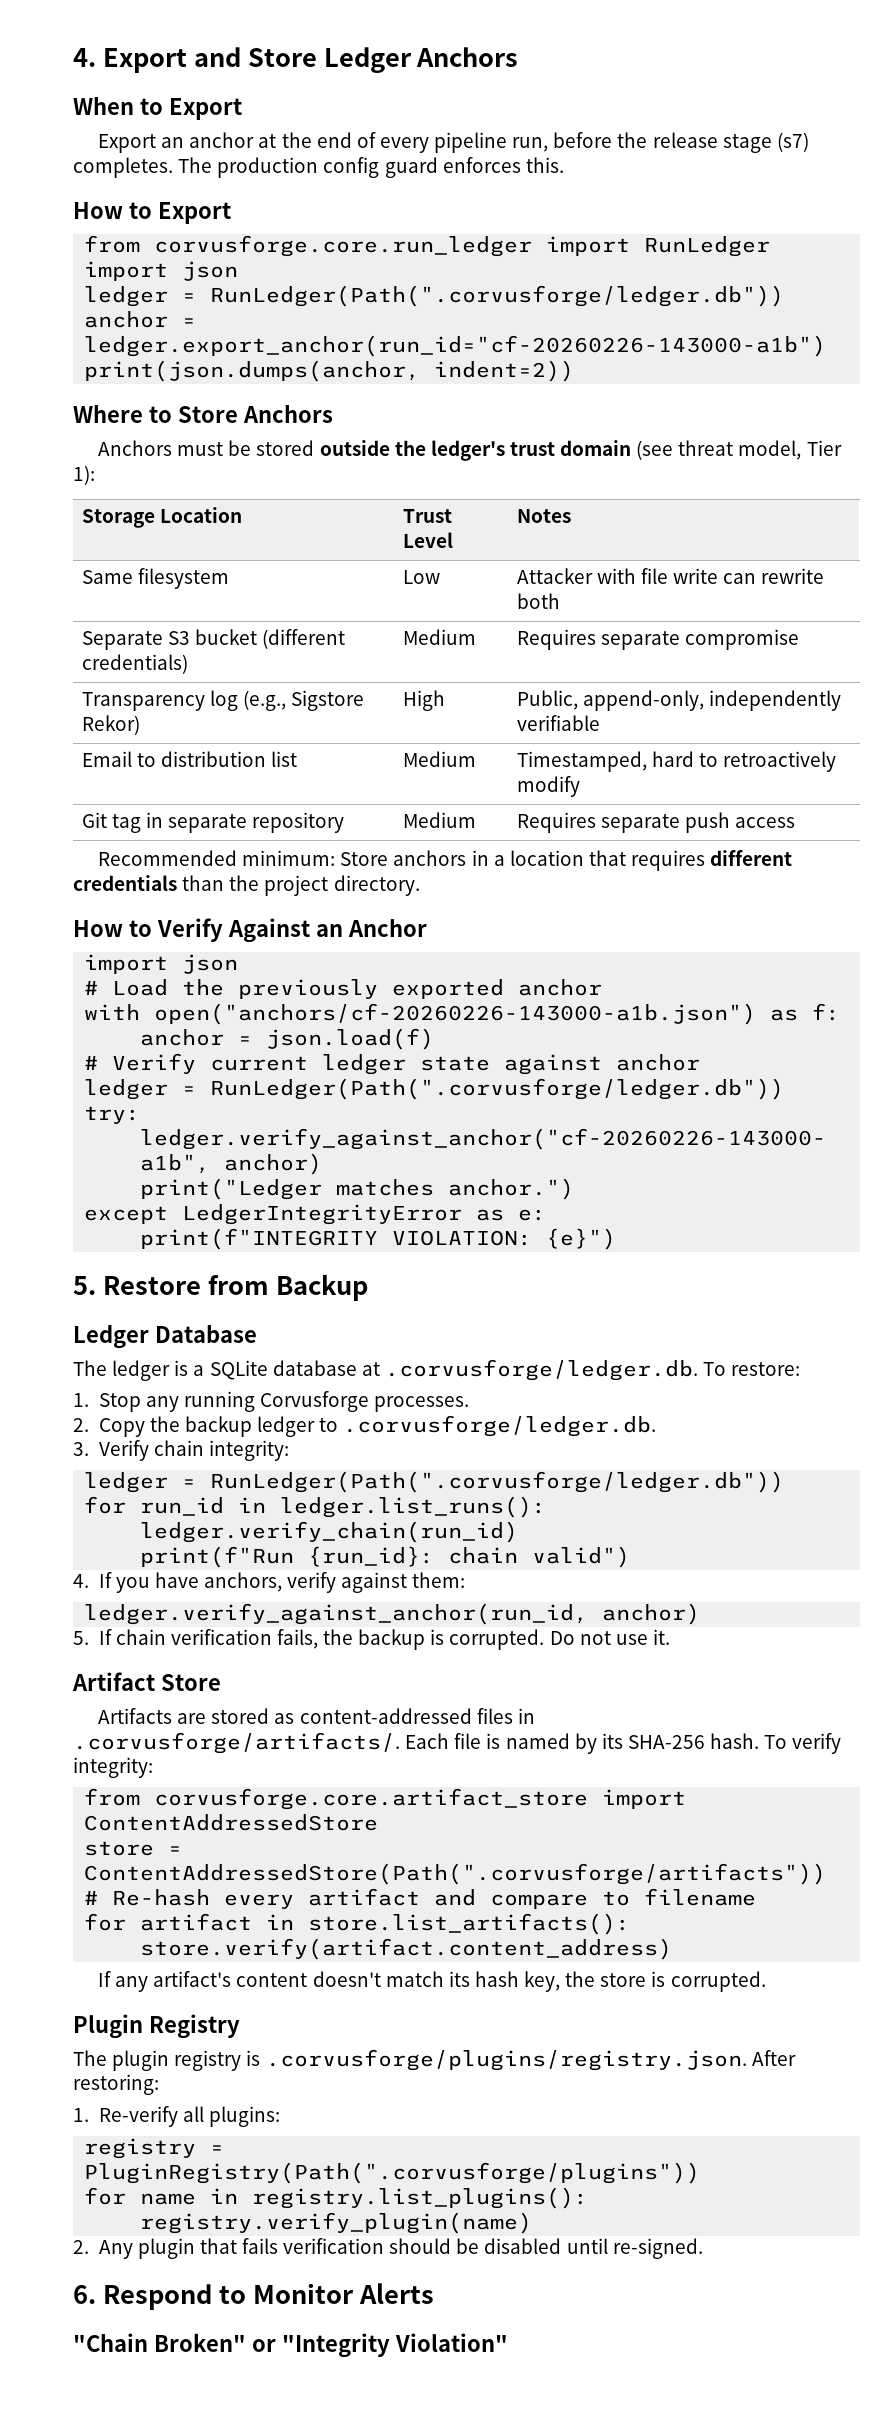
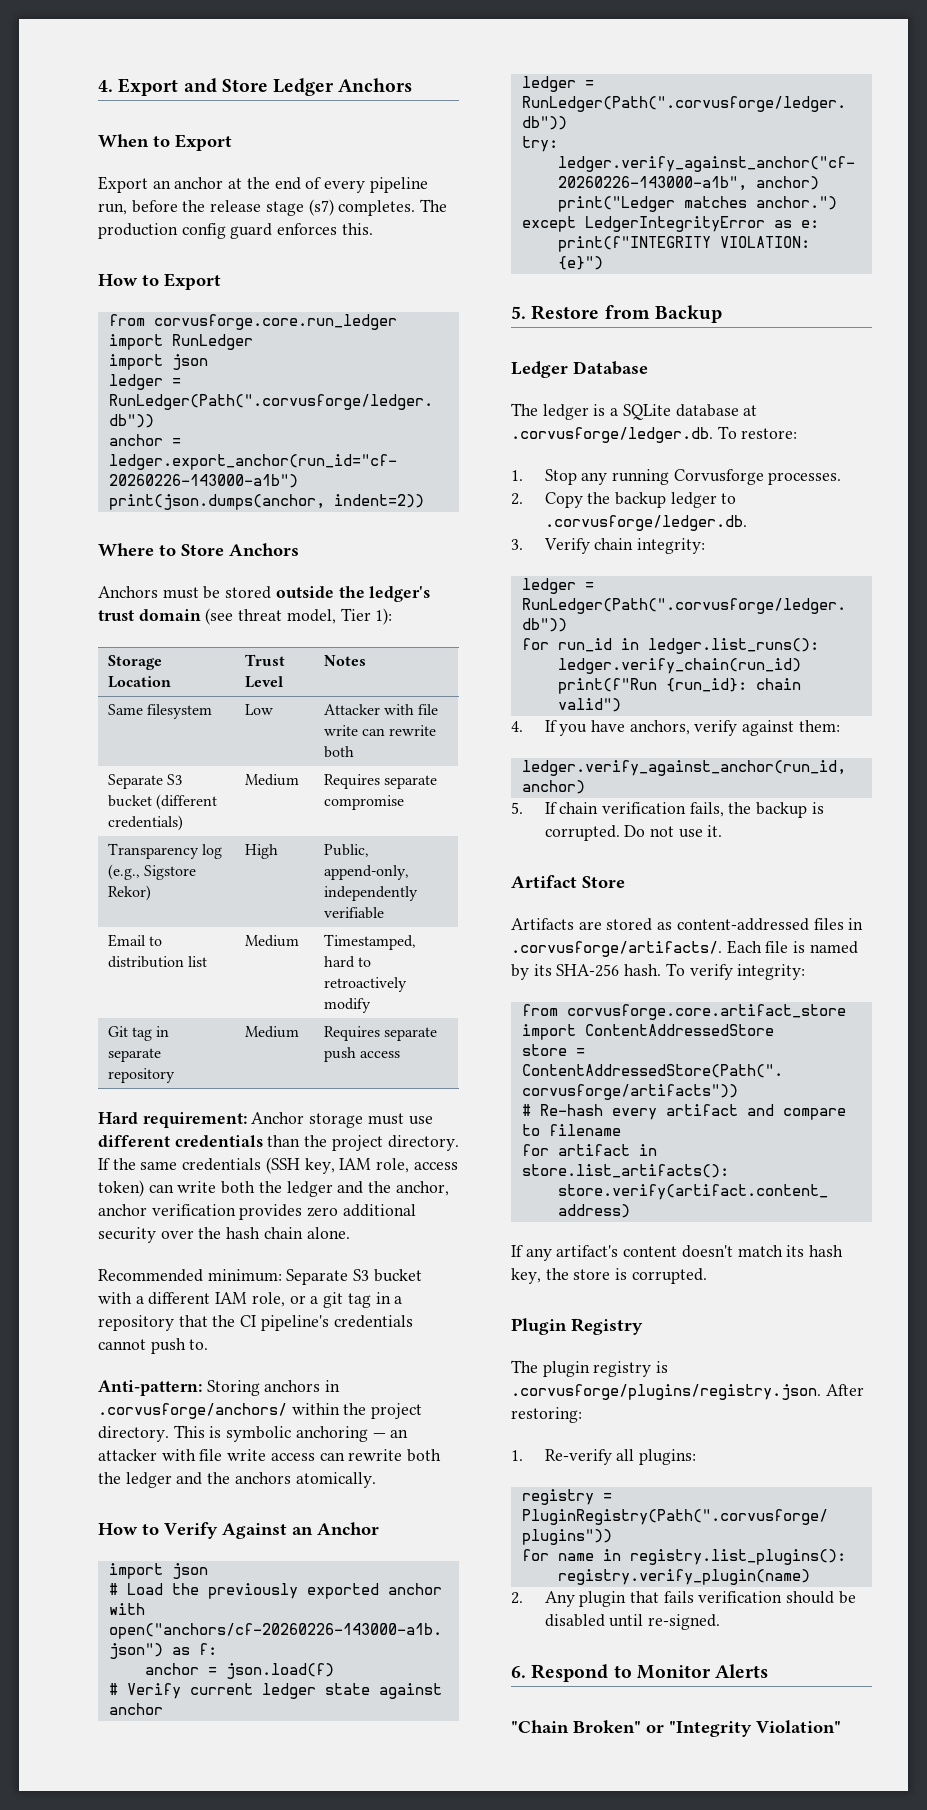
- Recommended minimum: Store anchors in a location that requires different credentials than the project directory.
+ Hard requirement: Anchor storage must use different credentials than the project directory. If the same credentials (SSH key, IAM role, access token) can write both the ledger and the anchor, anchor verification provides zero additional security over the hash chain alone.
+ Recommended minimum: Separate S3 bucket with a different IAM role, or a git tag in a repository that the CI pipeline's credentials cannot push to.
+ Anti-pattern: Storing anchors in .corvusforge/anchors/ within the project directory. This is symbolic anchoring — an attacker with file write access can rewrite both the ledger and the anchors atomically.

